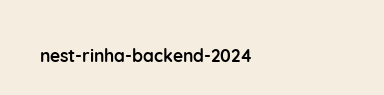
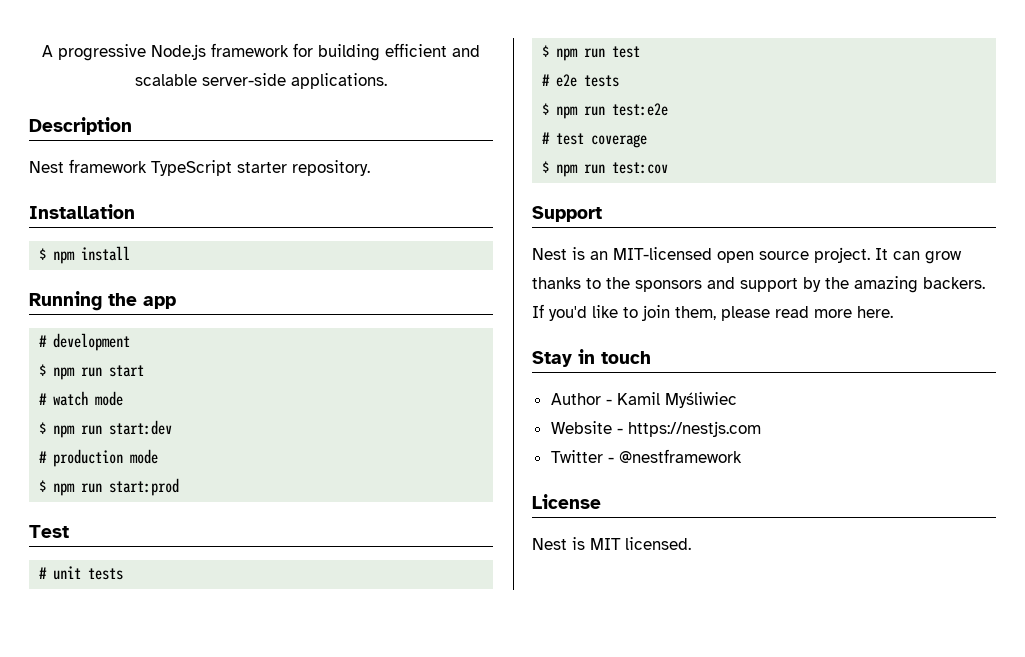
- nest-rinha-backend-2024
+ A progressive Node.js framework for building efficient and scalable server-side applications.
+ Description
+ Nest framework TypeScript starter repository.
+ Installation
+ $ npm install
+ Running the app
+ # development
+ $ npm run start
+ # watch mode
+ $ npm run start:dev
+ # production mode
+ $ npm run start:prod
+ Test
+ # unit tests
+ $ npm run test
+ # e2e tests
+ $ npm run test:e2e
+ # test coverage
+ $ npm run test:cov
+ Support
+ Nest is an MIT-licensed open source project. It can grow thanks to the sponsors and support by the amazing backers. If you'd like to join them, please read more here.
+ Stay in touch
+ Author - Kamil Myśliwiec
+ Website - https://nestjs.com
+ Twitter - @nestframework
+ License
+ Nest is MIT licensed.

